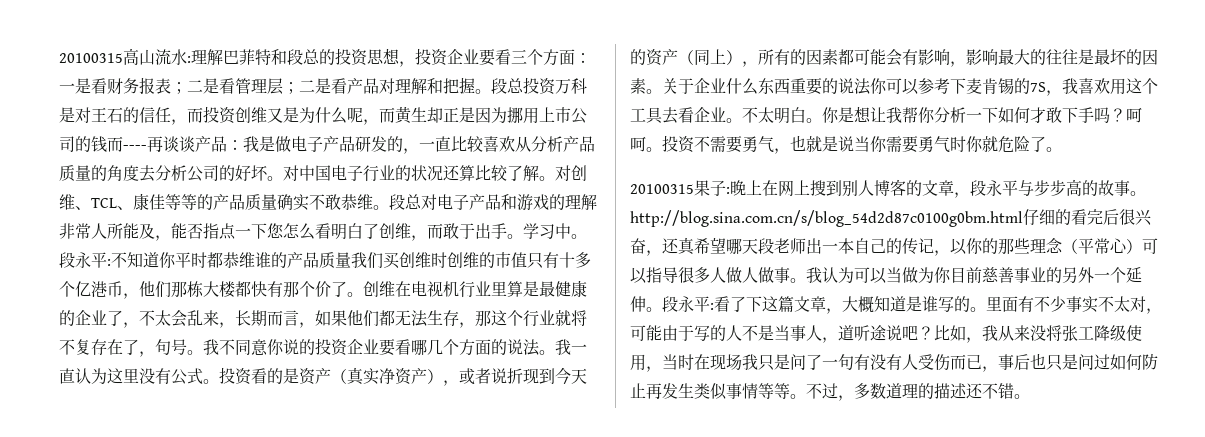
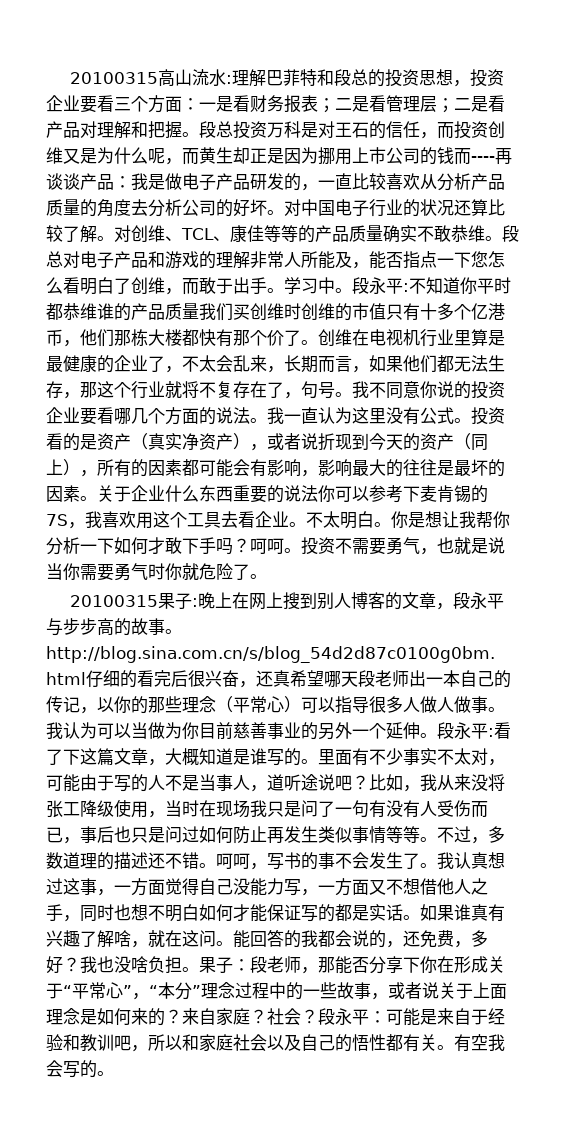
+ 呵呵，写书的事不会发生了。我认真想过这事，一方面觉得自己没能力写，一方面又不想借他人之手，同时也想不明白如何才能保证写的都是实话。如果谁真有兴趣了解啥，就在这问。能回答的我都会说的，还免费，多好？我也没啥负担。果子：段老师，那能否分享下你在形成关于“平常心”，“本分”理念过程中的一些故事，或者说关于上面理念是如何来的？来自家庭？社会？段永平：可能是来自于经验和教训吧，所以和家庭社会以及自己的悟性都有关。有空我会写的。

